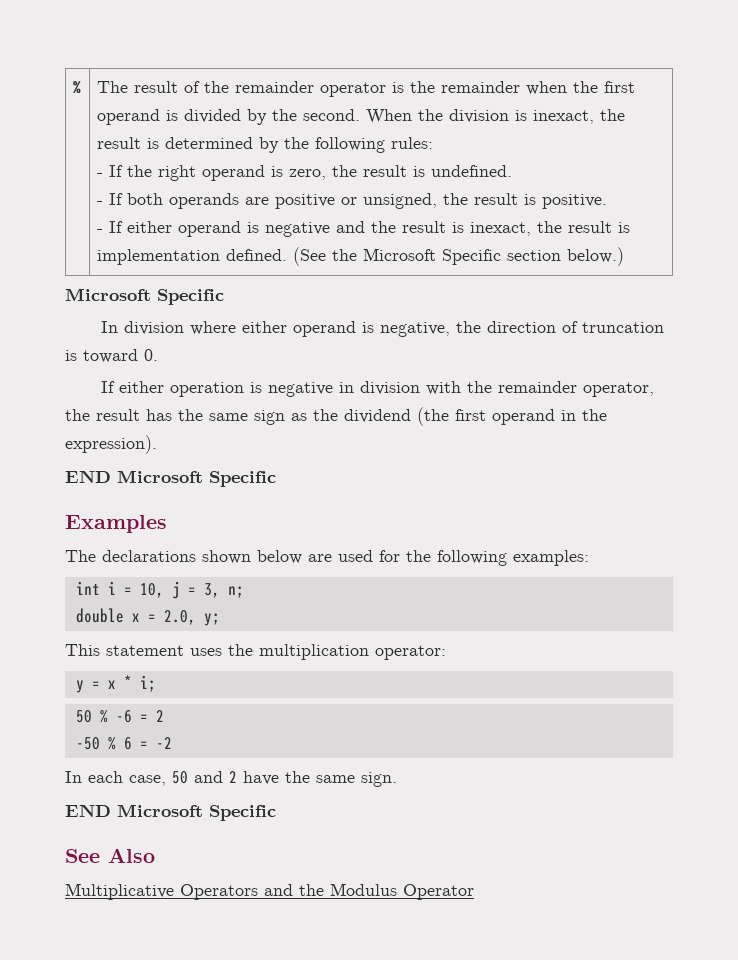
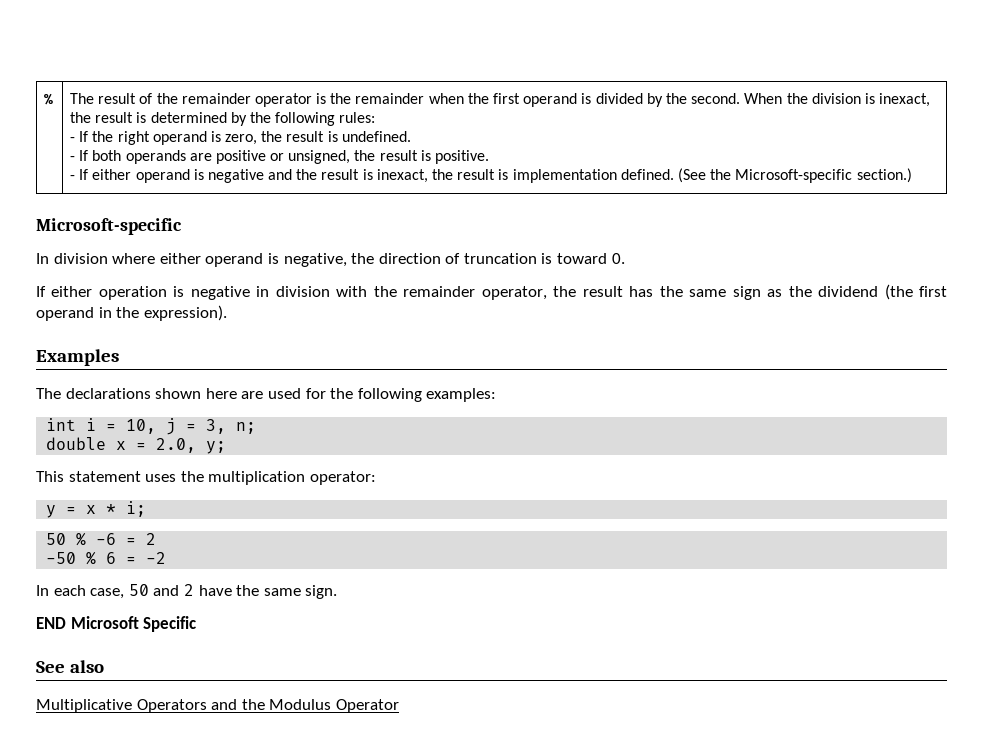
- (See the Microsoft Specific section below.)
- Microsoft Specific
+ (See the Microsoft-specific section.)
+ Microsoft-specific
  If either operation is negative in division with the remainder operator, the result has the same sign as the dividend (the first operand in the expression).
- END Microsoft Specific
- The declarations shown below are used for the following examples:
+ The declarations shown here are used for the following examples:
- See Also
+ See also

